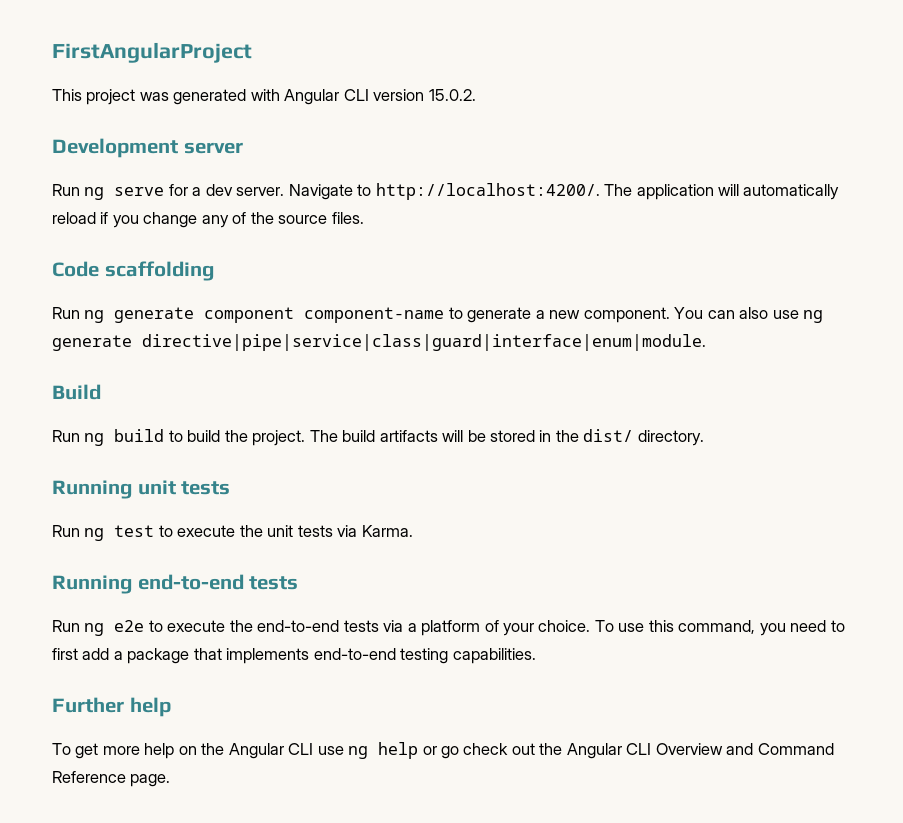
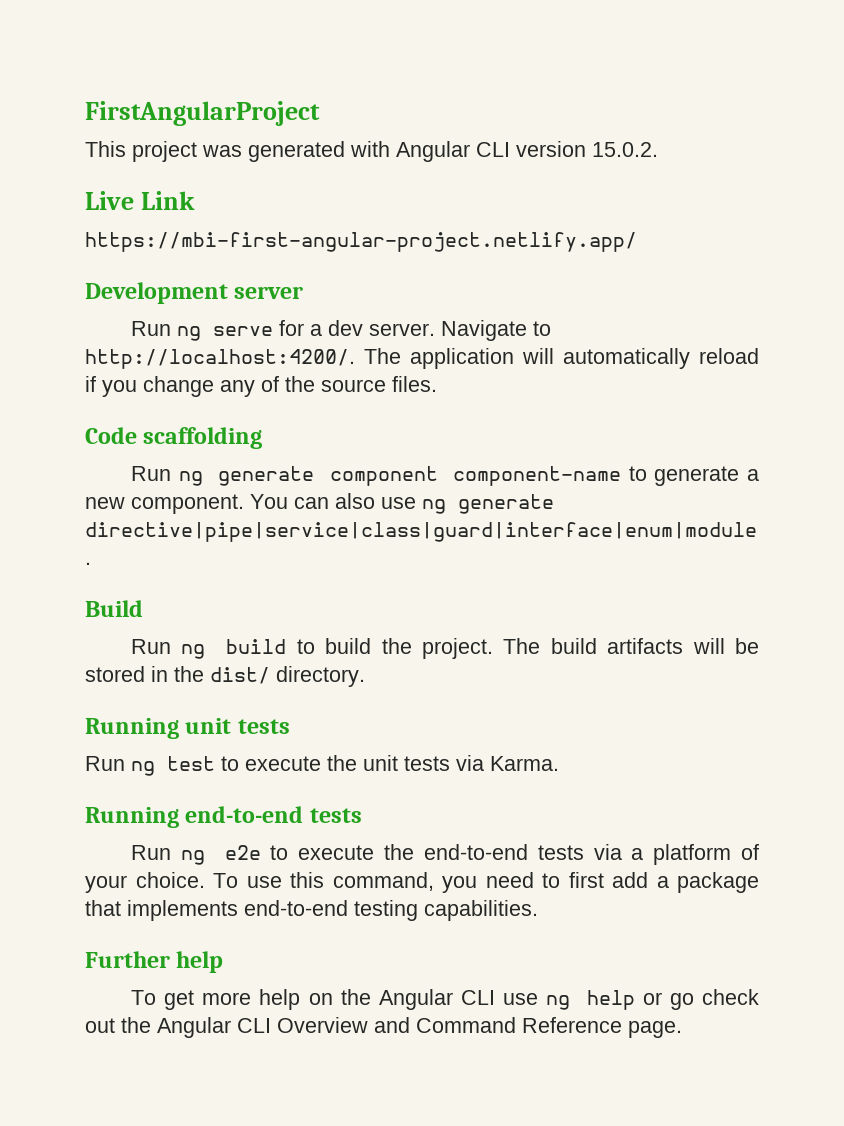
+ Live Link
+ https://mbi-first-angular-project.netlify.app/

